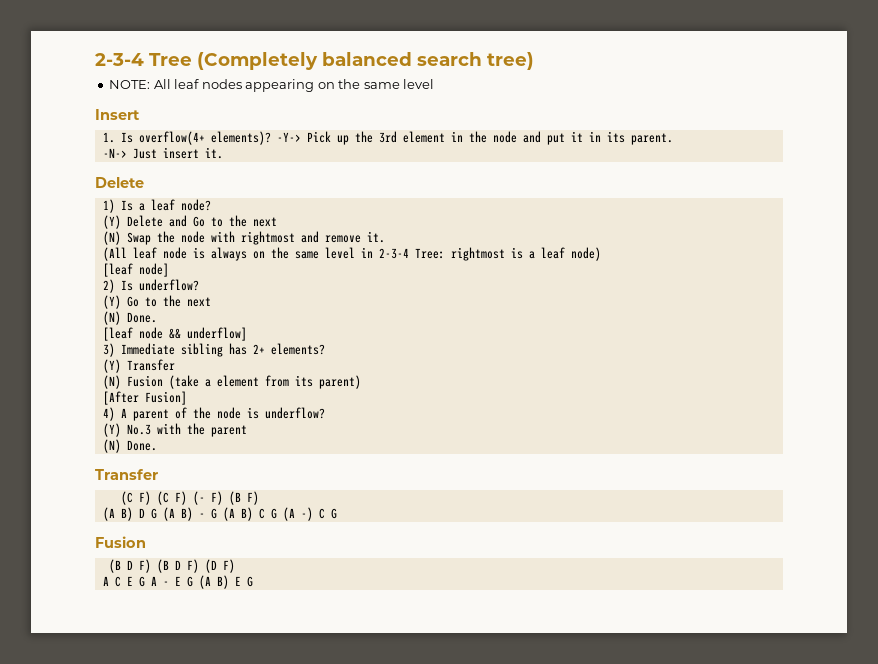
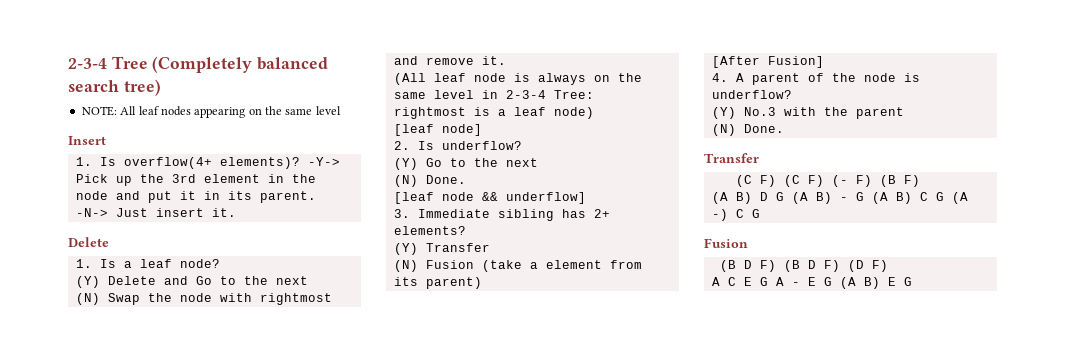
- 1) Is a leaf node?
+ 1. Is a leaf node?
- 2) Is underflow?
+ 2. Is underflow?
- 3) Immediate sibling has 2+ elements?
+ 3. Immediate sibling has 2+ elements?
- 4) A parent of the node is underflow?
+ 4. A parent of the node is underflow?

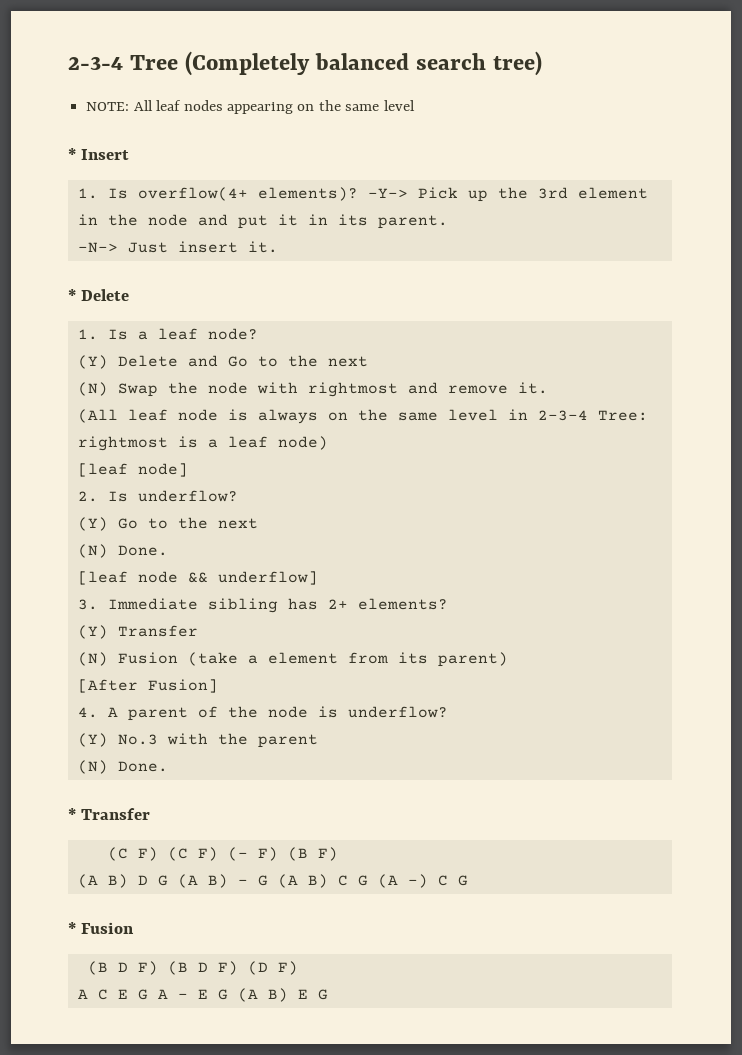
- Insert
+ * Insert
  -N-> Just insert it.
- Delete
+ * Delete
  (Y) No.3 with the parent
  (N) Done.
- Transfer
+ * Transfer
  (A B) D G (A B) - G (A B) C G (A -) C G
- Fusion
+ * Fusion

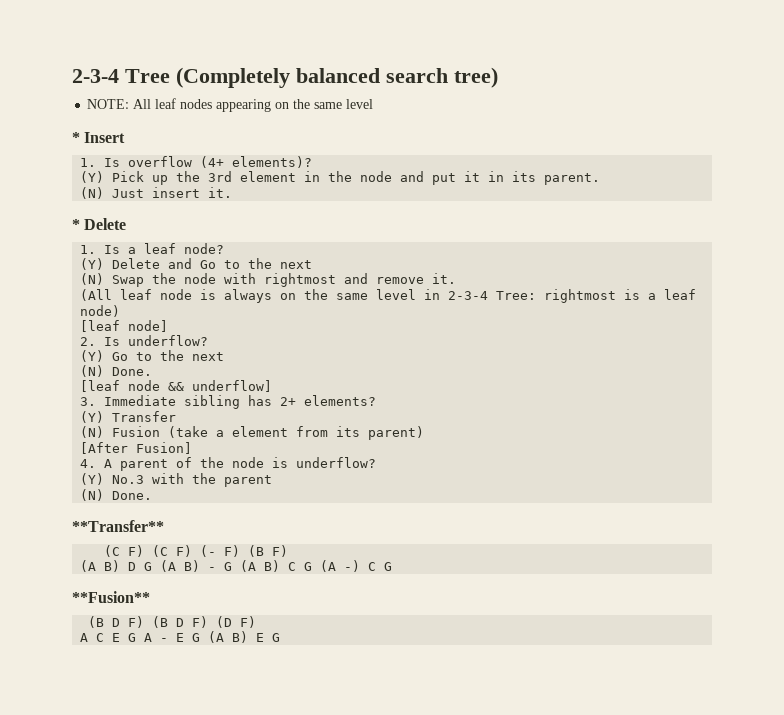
- 1. Is overflow(4+ elements)? -Y-> Pick up the 3rd element in the node and put it in its parent.
+ 1. Is overflow (4+ elements)?
+ (Y) Pick up the 3rd element in the node and put it in its parent.
- -N-> Just insert it.
+ (N) Just insert it.
- * Transfer
+ **Transfer**
- * Fusion
+ **Fusion**

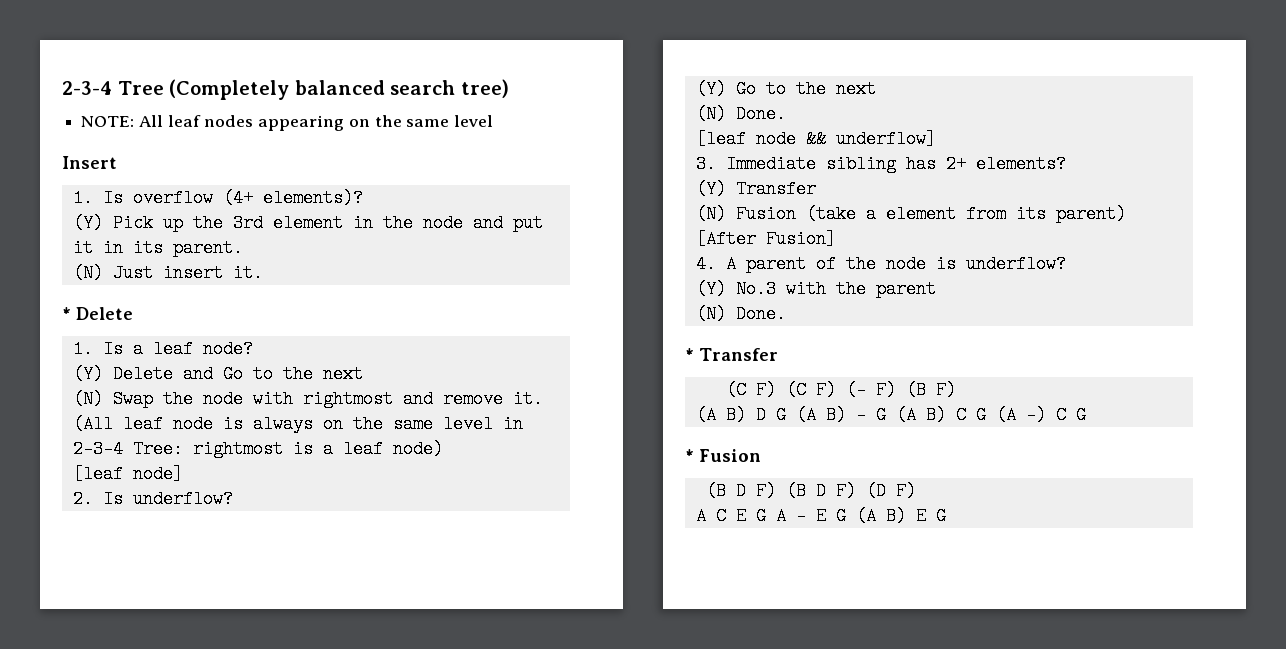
- * Insert
+ Insert
- **Transfer**
+ * Transfer
- **Fusion**
+ * Fusion

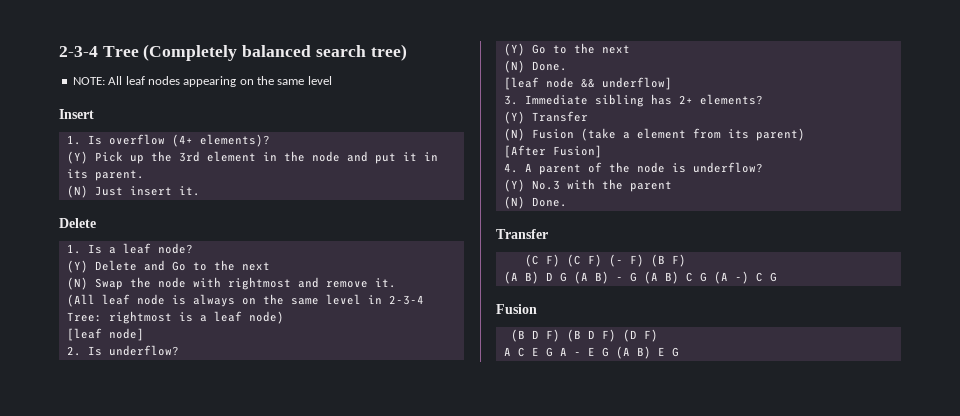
  (N) Just insert it.
- * Delete
+ Delete
  (Y) No.3 with the parent
  (N) Done.
- * Transfer
+ Transfer
  (A B) D G (A B) - G (A B) C G (A -) C G
- * Fusion
+ Fusion

